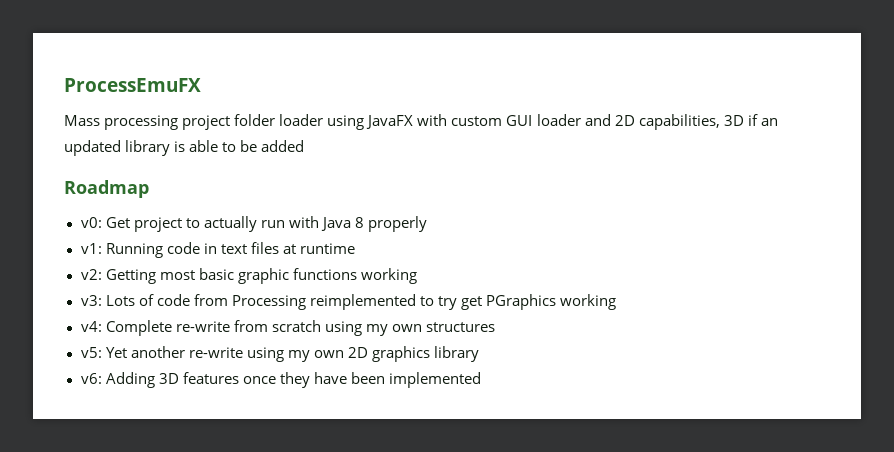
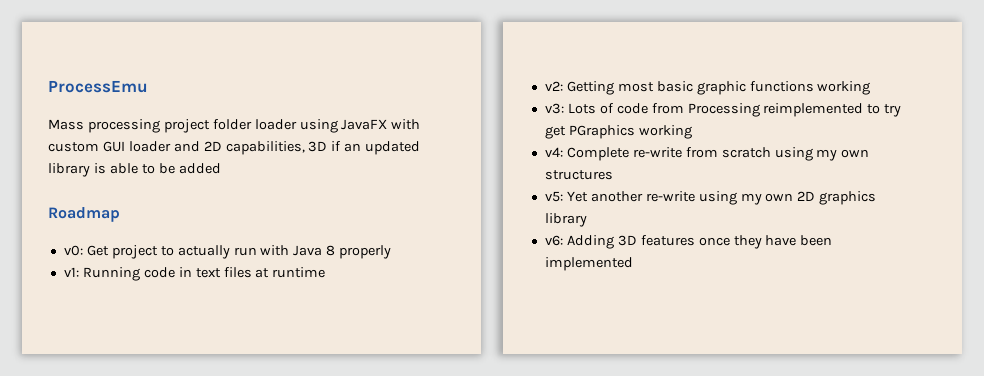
- ProcessEmuFX
+ ProcessEmu

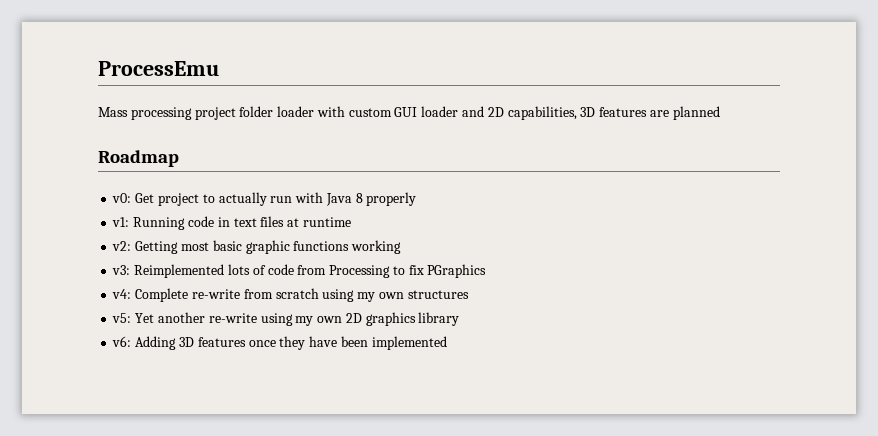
- Mass processing project folder loader using JavaFX with custom GUI loader and 2D capabilities, 3D if an updated library is able to be added
+ Mass processing project folder loader with custom GUI loader and 2D capabilities, 3D features are planned
- v3: Lots of code from Processing reimplemented to try get PGraphics working
+ v3: Reimplemented lots of code from Processing to fix PGraphics

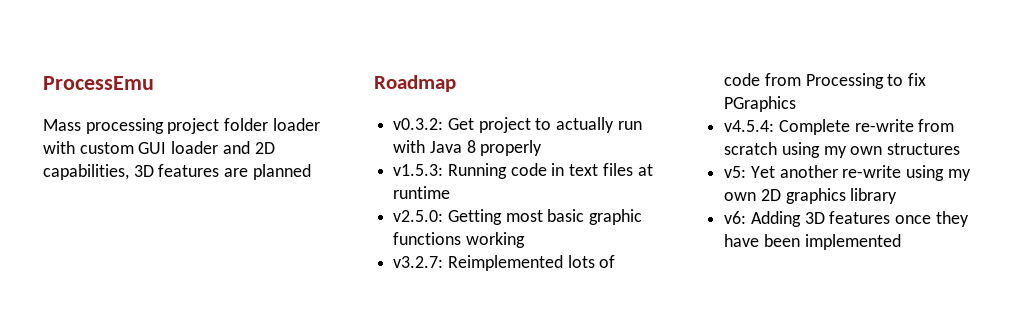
- v0: Get project to actually run with Java 8 properly
+ v0.3.2: Get project to actually run with Java 8 properly
- v1: Running code in text files at runtime
+ v1.5.3: Running code in text files at runtime
- v2: Getting most basic graphic functions working
+ v2.5.0: Getting most basic graphic functions working
- v3: Reimplemented lots of code from Processing to fix PGraphics
+ v3.2.7: Reimplemented lots of code from Processing to fix PGraphics
- v4: Complete re-write from scratch using my own structures
+ v4.5.4: Complete re-write from scratch using my own structures

